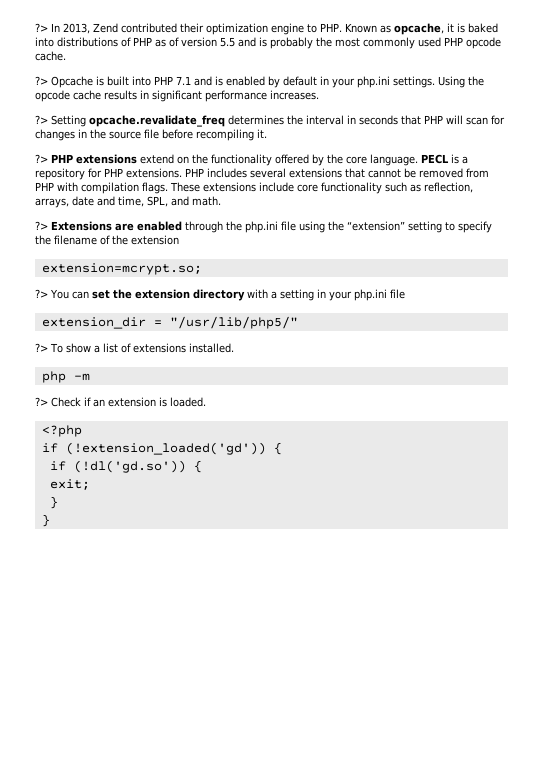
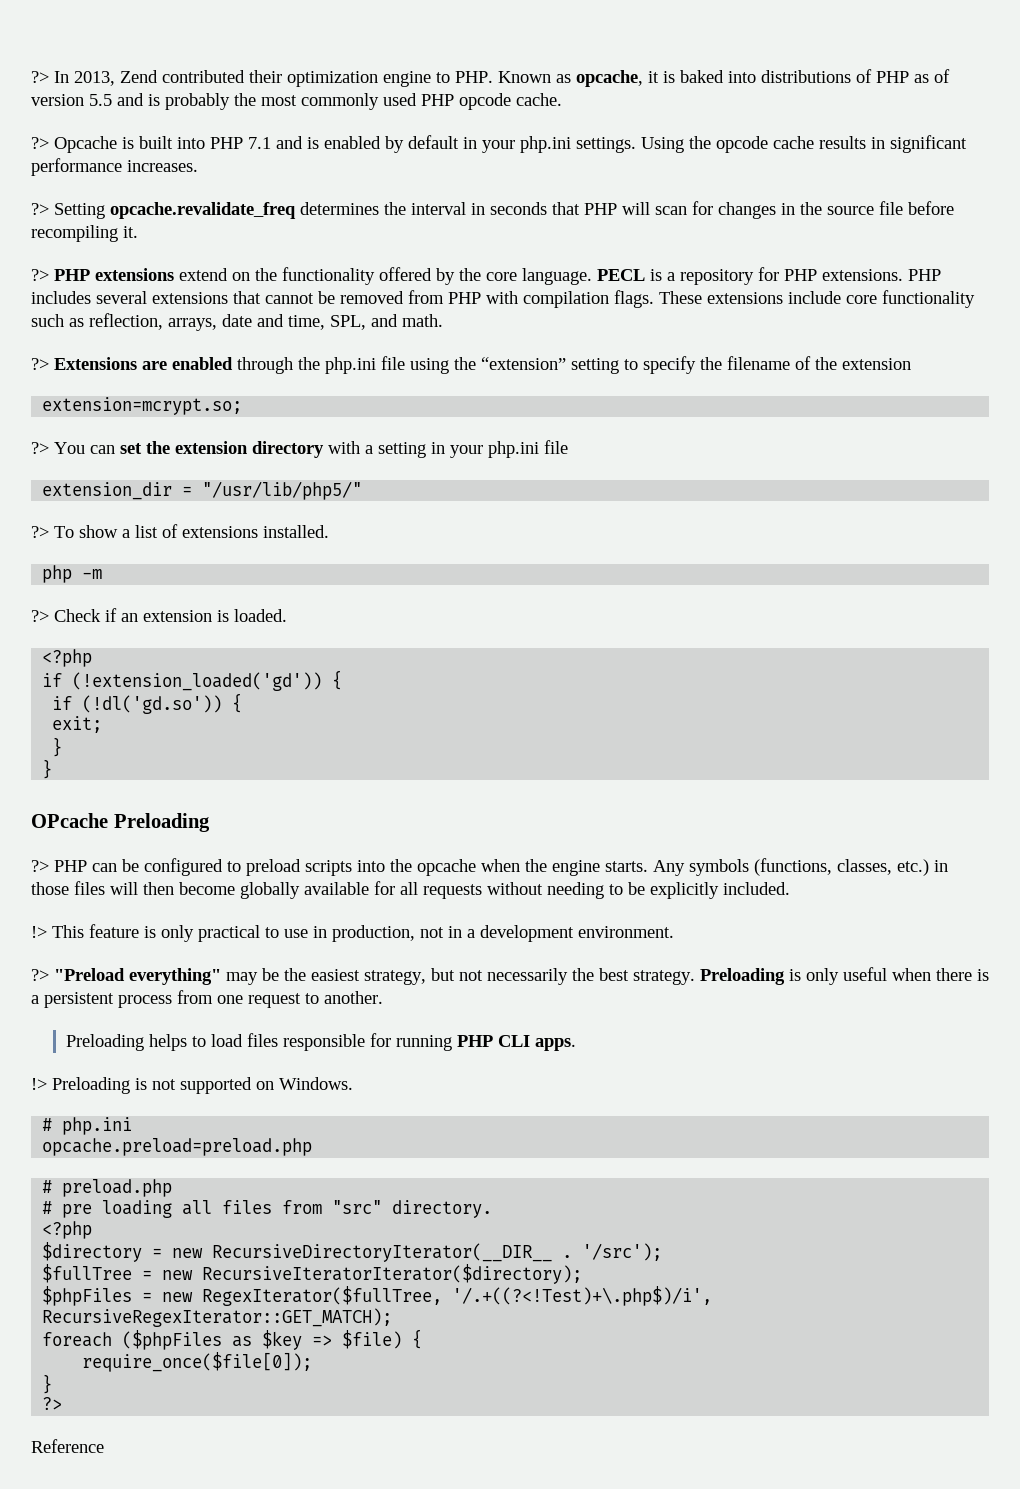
+ OPcache Preloading
+ ?> PHP can be configured to preload scripts into the opcache when the engine starts. Any symbols (functions, classes, etc.) in those files will then become globally available for all requests without needing to be explicitly included.
+ !> This feature is only practical to use in production, not in a development environment.
+ ?> "Preload everything" may be the easiest strategy, but not necessarily the best strategy. Preloading is only useful when there is a persistent process from one request to another.
+ Preloading helps to load files responsible for running PHP CLI apps.
+ !> Preloading is not supported on Windows.
+ # php.ini
+ opcache.preload=preload.php
+ # preload.php
+ # pre loading all files from "src" directory.
+ <?php
+ $directory = new RecursiveDirectoryIterator(__DIR__ . '/src');
+ $fullTree = new RecursiveIteratorIterator($directory);
+ $phpFiles = new RegexIterator($fullTree, '/.+((?<!Test)+\.php$)/i', RecursiveRegexIterator::GET_MATCH);
+ foreach ($phpFiles as $key => $file) {
+ require_once($file[0]);
+ }
+ ?>
+ Reference

